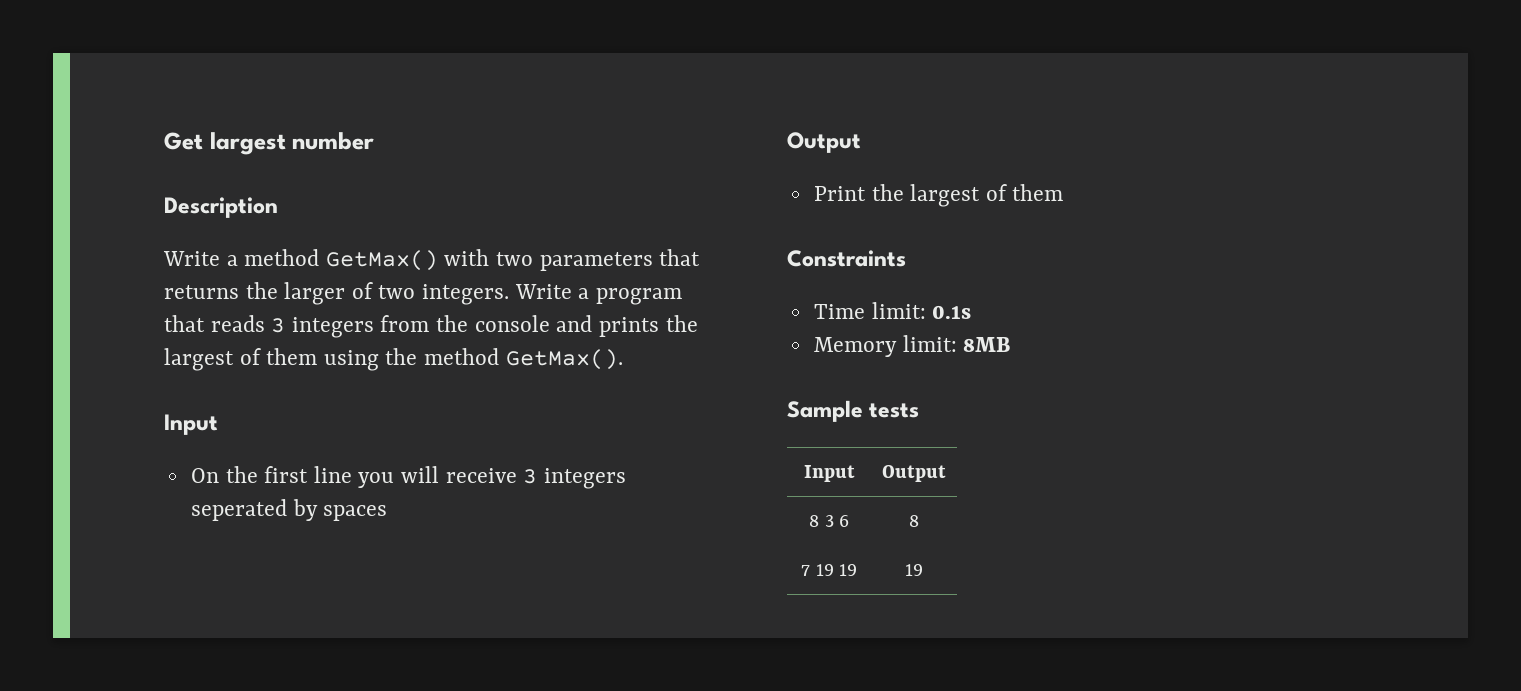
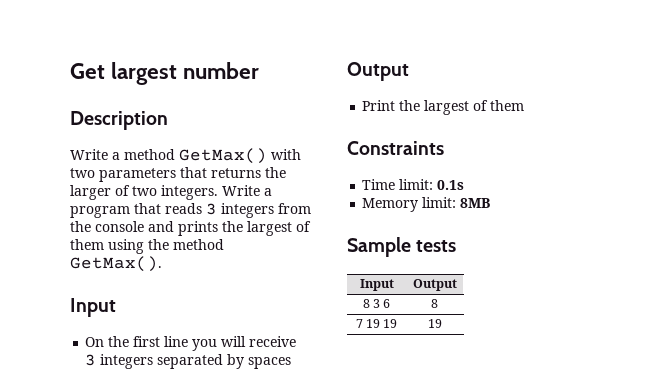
- On the first line you will receive 3 integers seperated by spaces
+ On the first line you will receive 3 integers separated by spaces

